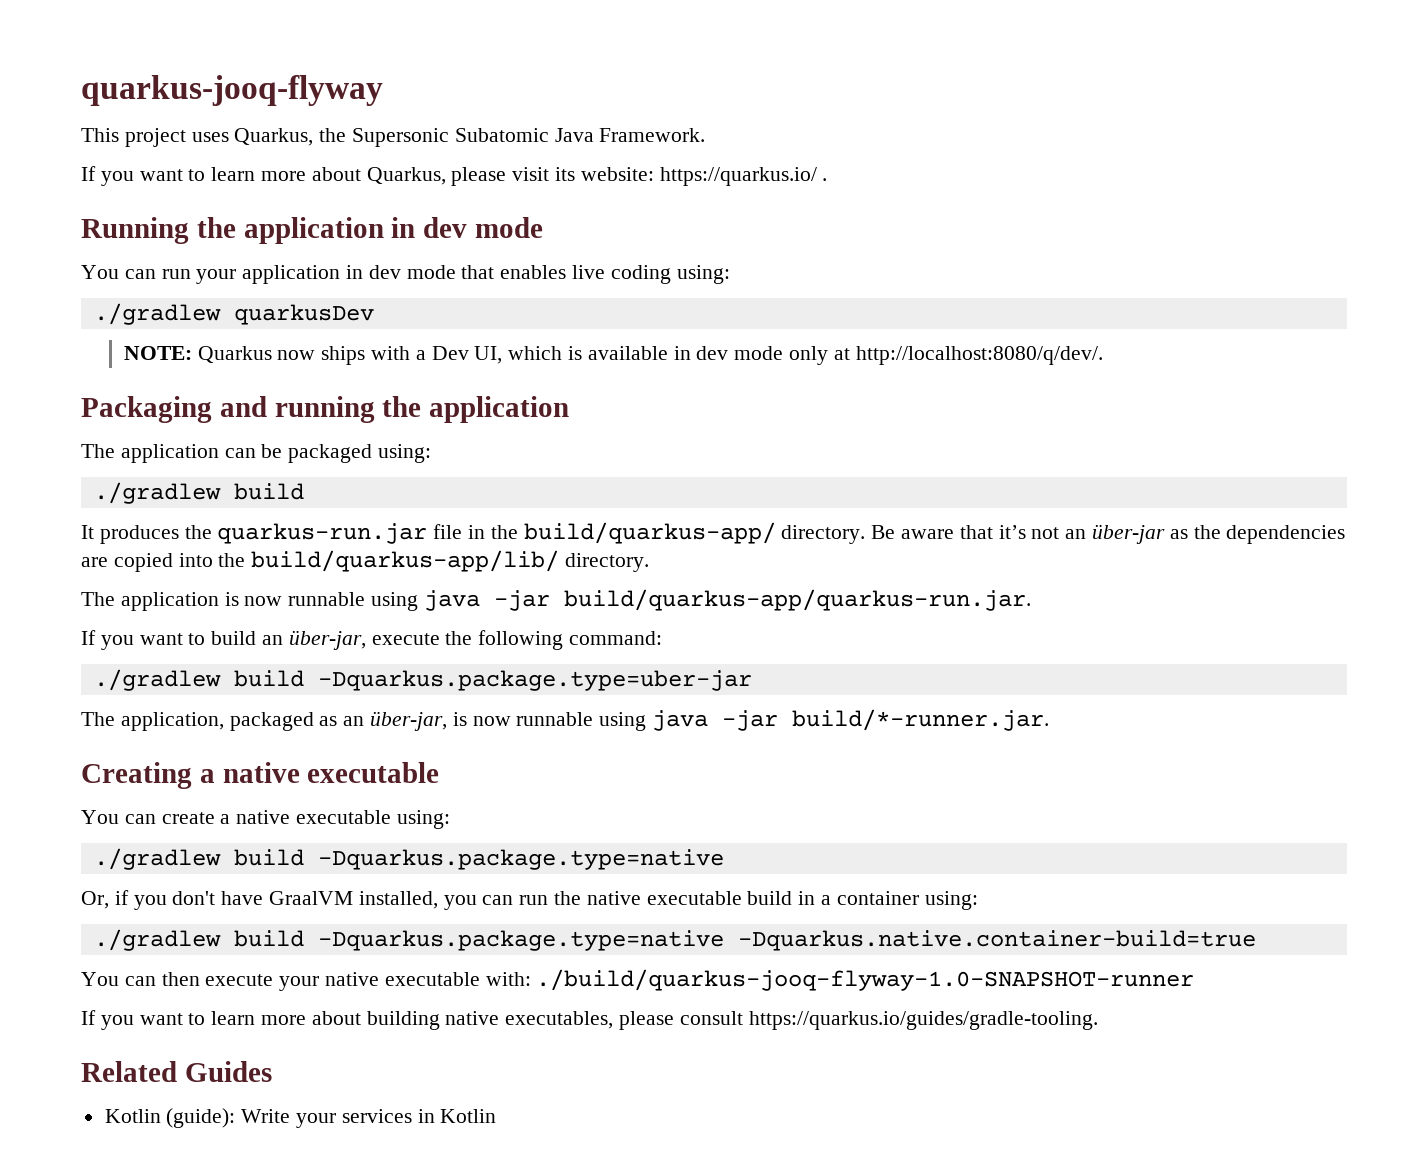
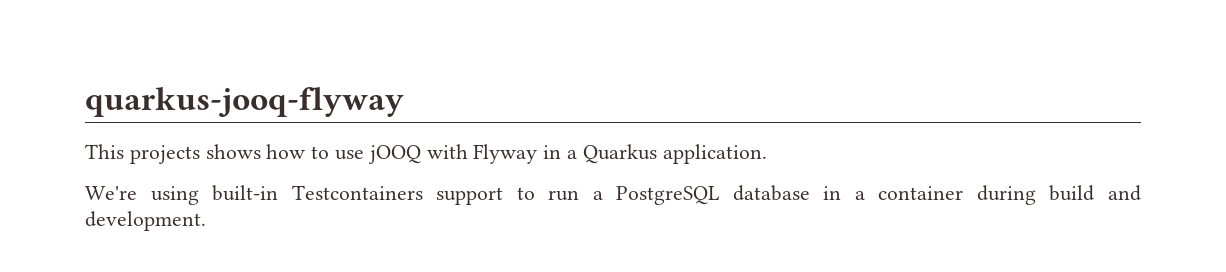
- This project uses Quarkus, the Supersonic Subatomic Java Framework.
- If you want to learn more about Quarkus, please visit its website: https://quarkus.io/ .
- Running the application in dev mode
- You can run your application in dev mode that enables live coding using:
- ./gradlew quarkusDev
- NOTE: Quarkus now ships with a Dev UI, which is available in dev mode only at http://localhost:8080/q/dev/.
- Packaging and running the application
- The application can be packaged using:
- ./gradlew build
- It produces the quarkus-run.jar file in the build/quarkus-app/ directory. Be aware that it’s not an über-jar as the dependencies are copied into the build/quarkus-app/lib/ directory.
- The application is now runnable using java -jar build/quarkus-app/quarkus-run.jar.
- If you want to build an über-jar, execute the following command:
- ./gradlew build -Dquarkus.package.type=uber-jar
- The application, packaged as an über-jar, is now runnable using java -jar build/*-runner.jar.
- Creating a native executable
- You can create a native executable using:
- ./gradlew build -Dquarkus.package.type=native
- Or, if you don't have GraalVM installed, you can run the native executable build in a container using:
- ./gradlew build -Dquarkus.package.type=native -Dquarkus.native.container-build=true
- You can then execute your native executable with: ./build/quarkus-jooq-flyway-1.0-SNAPSHOT-runner
- If you want to learn more about building native executables, please consult https://quarkus.io/guides/gradle-tooling.
- Related Guides
- Kotlin (guide): Write your services in Kotlin
+ This projects shows how to use jOOQ with Flyway in a Quarkus application.
+ We're using built-in Testcontainers support to run a PostgreSQL database in a container during build and development.

